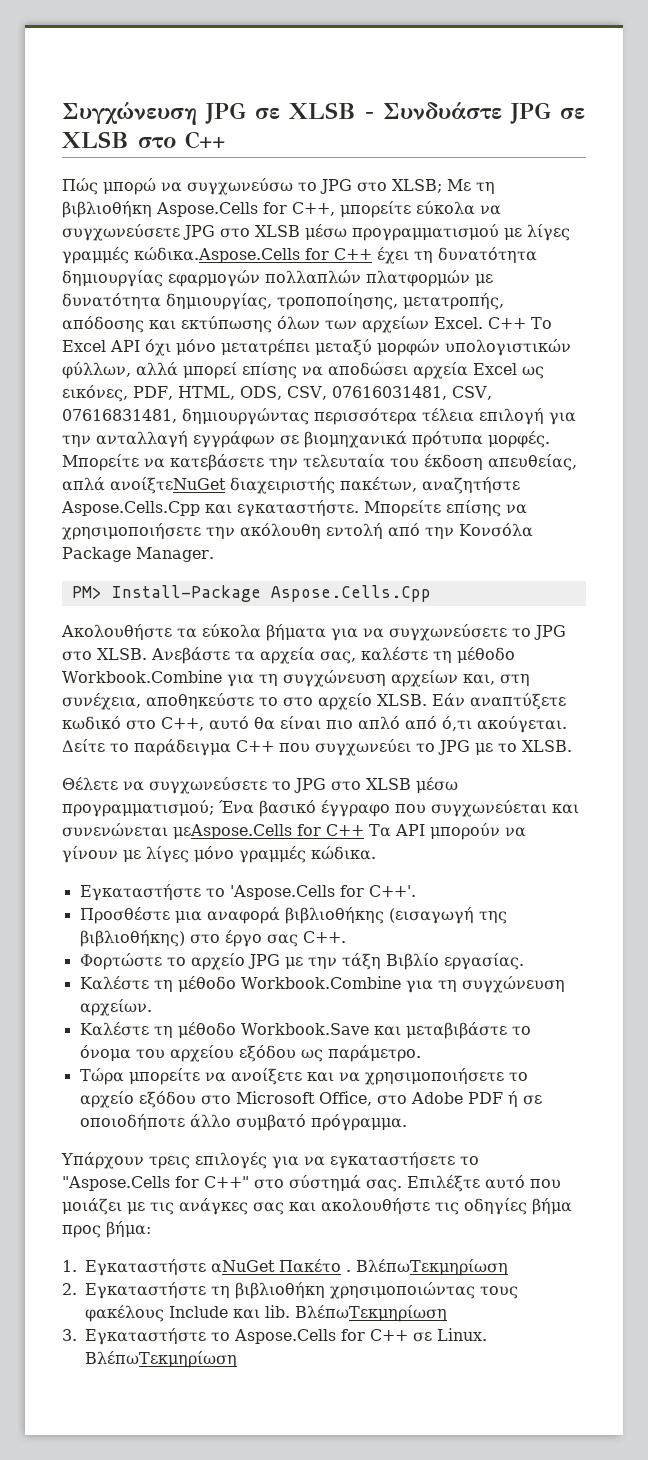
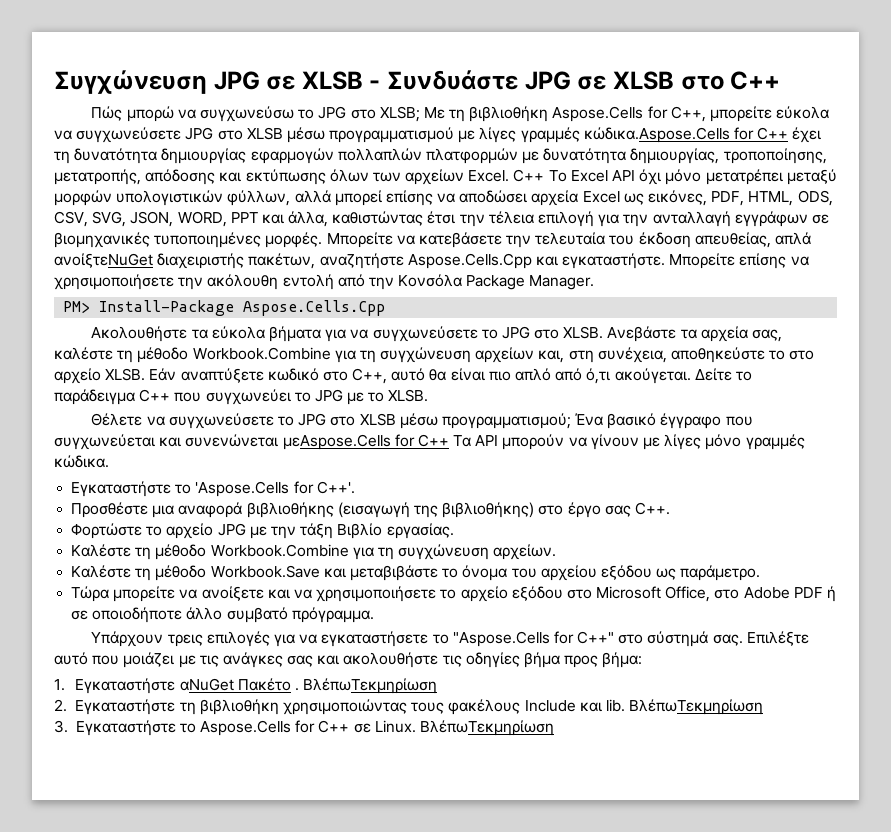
- C++ Το Excel API όχι μόνο μετατρέπει μεταξύ μορφών υπολογιστικών φύλλων, αλλά μπορεί επίσης να αποδώσει αρχεία Excel ως εικόνες, PDF, HTML, ODS, CSV, 07616031481, CSV, 07616831481, δημιουργώντας περισσότερα τέλεια επιλογή για την ανταλλαγή εγγράφων σε βιομηχανικά πρότυπα μορφές.
+ C++ Το Excel API όχι μόνο μετατρέπει μεταξύ μορφών υπολογιστικών φύλλων, αλλά μπορεί επίσης να αποδώσει αρχεία Excel ως εικόνες, PDF, HTML, ODS, CSV, SVG, JSON, WORD, PPT και άλλα, καθιστώντας έτσι την τέλεια επιλογή για την ανταλλαγή εγγράφων σε βιομηχανικές τυποποιημένες μορφές.

